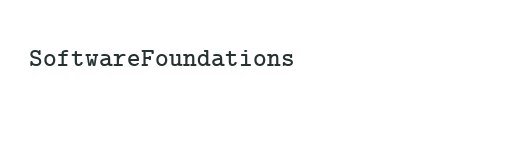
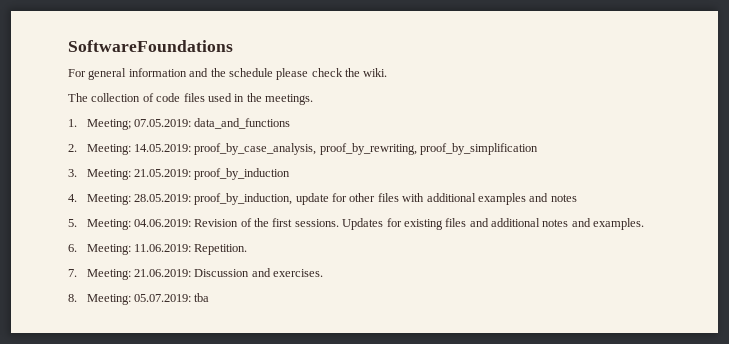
+ For general information and the schedule please check the wiki.
+ The collection of code files used in the meetings.
+ 1. Meeting; 07.05.2019: data_and_functions
+ 2. Meeting: 14.05.2019: proof_by_case_analysis, proof_by_rewriting, proof_by_simplification
+ 3. Meeting: 21.05.2019: proof_by_induction
+ 4. Meeting: 28.05.2019: proof_by_induction, update for other files with additional examples and notes
+ 5. Meeting: 04.06.2019: Revision of the first sessions. Updates for existing files and additional notes and examples.
+ 6. Meeting: 11.06.2019: Repetition.
+ 7. Meeting: 21.06.2019: Discussion and exercises.
+ 8. Meeting: 05.07.2019: tba

